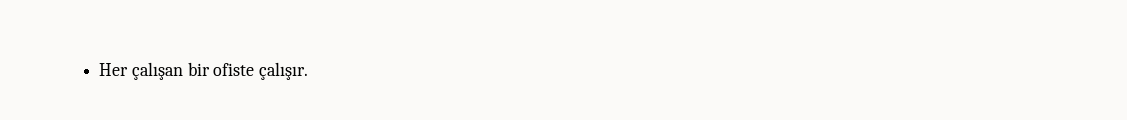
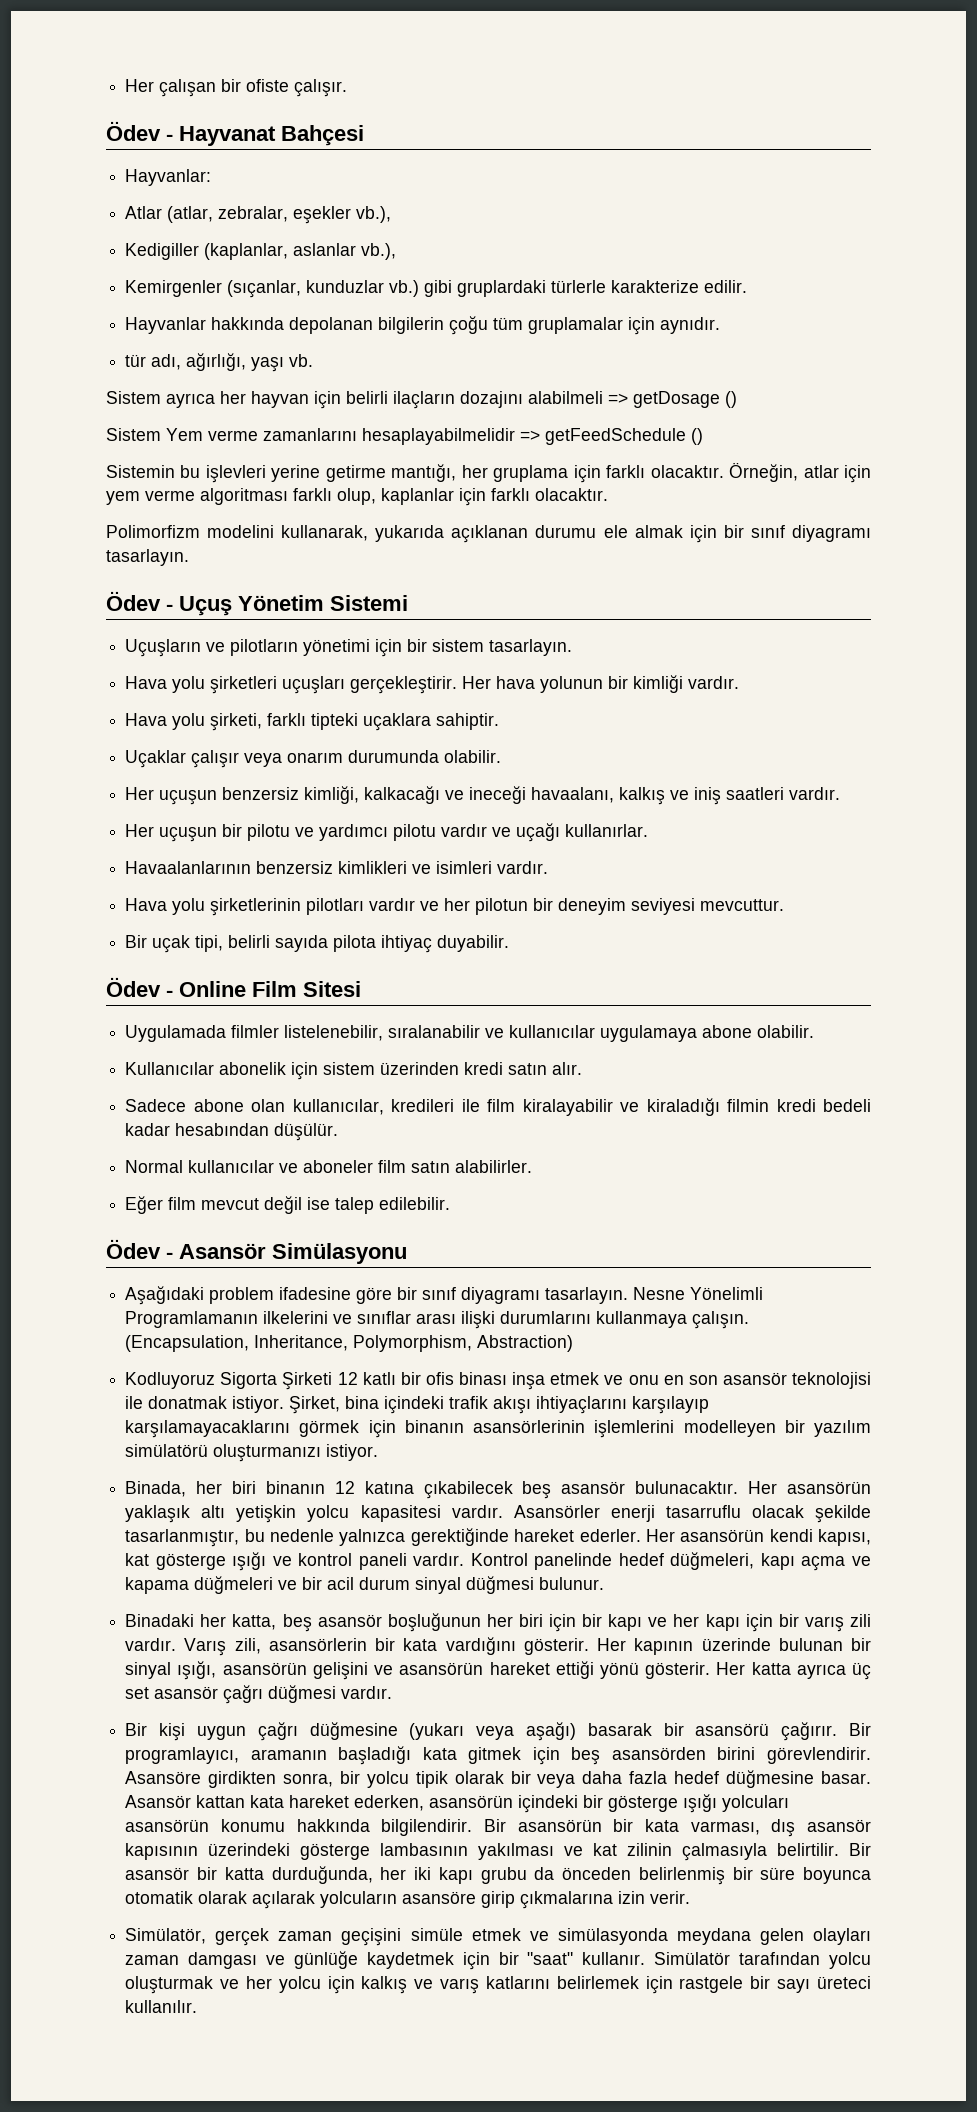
+ Ödev - Hayvanat Bahçesi
+ Hayvanlar:
+ Atlar (atlar, zebralar, eşekler vb.),
+ Kedigiller (kaplanlar, aslanlar vb.),
+ Kemirgenler (sıçanlar, kunduzlar vb.) gibi gruplardaki türlerle karakterize edilir.
+ Hayvanlar hakkında depolanan bilgilerin çoğu tüm gruplamalar için aynıdır.
+ tür adı, ağırlığı, yaşı vb.
+ Sistem ayrıca her hayvan için belirli ilaçların dozajını alabilmeli => getDosage ()
+ Sistem Yem verme zamanlarını hesaplayabilmelidir => getFeedSchedule ()
+ Sistemin bu işlevleri yerine getirme mantığı, her gruplama için farklı olacaktır. Örneğin, atlar için yem verme algoritması farklı olup, kaplanlar için farklı olacaktır.
+ Polimorfizm modelini kullanarak, yukarıda açıklanan durumu ele almak için bir sınıf diyagramı tasarlayın.
+ Ödev - Uçuş Yönetim Sistemi
+ Uçuşların ve pilotların yönetimi için bir sistem tasarlayın.
+ Hava yolu şirketleri uçuşları gerçekleştirir. Her hava yolunun bir kimliği vardır.
+ Hava yolu şirketi, farklı tipteki uçaklara sahiptir.
+ Uçaklar çalışır veya onarım durumunda olabilir.
+ Her uçuşun benzersiz kimliği, kalkacağı ve ineceği havaalanı, kalkış ve iniş saatleri vardır.
+ Her uçuşun bir pilotu ve yardımcı pilotu vardır ve uçağı kullanırlar.
+ Havaalanlarının benzersiz kimlikleri ve isimleri vardır.
+ Hava yolu şirketlerinin pilotları vardır ve her pilotun bir deneyim seviyesi mevcuttur.
+ Bir uçak tipi, belirli sayıda pilota ihtiyaç duyabilir.
+ Ödev - Online Film Sitesi
+ Uygulamada filmler listelenebilir, sıralanabilir ve kullanıcılar uygulamaya abone olabilir.
+ Kullanıcılar abonelik için sistem üzerinden kredi satın alır.
+ Sadece abone olan kullanıcılar, kredileri ile film kiralayabilir ve kiraladığı filmin kredi bedeli kadar hesabından düşülür.
+ Normal kullanıcılar ve aboneler film satın alabilirler.
+ Eğer film mevcut değil ise talep edilebilir.
+ Ödev - Asansör Simülasyonu
+ Aşağıdaki problem ifadesine göre bir sınıf diyagramı tasarlayın. Nesne Yönelimli Programlamanın ilkelerini ve sınıflar arası ilişki durumlarını kullanmaya çalışın. (Encapsulation, Inheritance, Polymorphism, Abstraction)
+ Kodluyoruz Sigorta Şirketi 12 katlı bir ofis binası inşa etmek ve onu en son asansör teknolojisi ile donatmak istiyor. Şirket, bina içindeki trafik akışı ihtiyaçlarını karşılayıp karşılamayacaklarını görmek için binanın asansörlerinin işlemlerini modelleyen bir yazılım simülatörü oluşturmanızı istiyor.
+ Binada, her biri binanın 12 katına çıkabilecek beş asansör bulunacaktır. Her asansörün yaklaşık altı yetişkin yolcu kapasitesi vardır. Asansörler enerji tasarruflu olacak şekilde tasarlanmıştır, bu nedenle yalnızca gerektiğinde hareket ederler. Her asansörün kendi kapısı, kat gösterge ışığı ve kontrol paneli vardır. Kontrol panelinde hedef düğmeleri, kapı açma ve kapama düğmeleri ve bir acil durum sinyal düğmesi bulunur.
+ Binadaki her katta, beş asansör boşluğunun her biri için bir kapı ve her kapı için bir varış zili vardır. Varış zili, asansörlerin bir kata vardığını gösterir. Her kapının üzerinde bulunan bir sinyal ışığı, asansörün gelişini ve asansörün hareket ettiği yönü gösterir. Her katta ayrıca üç set asansör çağrı düğmesi vardır.
+ Bir kişi uygun çağrı düğmesine (yukarı veya aşağı) basarak bir asansörü çağırır. Bir programlayıcı, aramanın başladığı kata gitmek için beş asansörden birini görevlendirir. Asansöre girdikten sonra, bir yolcu tipik olarak bir veya daha fazla hedef düğmesine basar. Asansör kattan kata hareket ederken, asansörün içindeki bir gösterge ışığı yolcuları asansörün konumu hakkında bilgilendirir. Bir asansörün bir kata varması, dış asansör kapısının üzerindeki gösterge lambasının yakılması ve kat zilinin çalmasıyla belirtilir. Bir asansör bir katta durduğunda, her iki kapı grubu da önceden belirlenmiş bir süre boyunca otomatik olarak açılarak yolcuların asansöre girip çıkmalarına izin verir.
+ Simülatör, gerçek zaman geçişini simüle etmek ve simülasyonda meydana gelen olayları zaman damgası ve günlüğe kaydetmek için bir "saat" kullanır. Simülatör tarafından yolcu oluşturmak ve her yolcu için kalkış ve varış katlarını belirlemek için rastgele bir sayı üreteci kullanılır.

